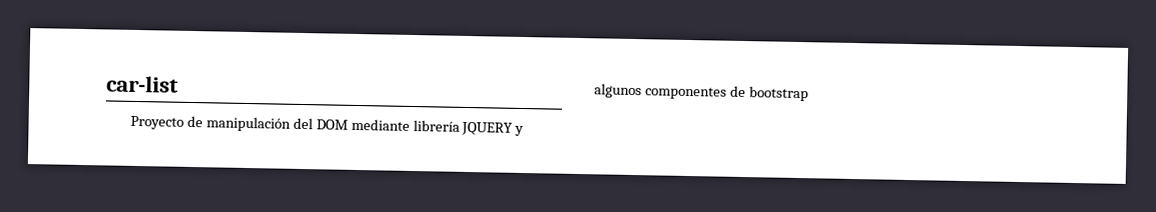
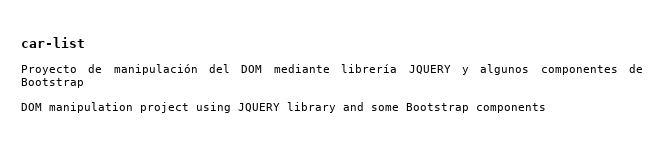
- Proyecto de manipulación del DOM mediante librería JQUERY y algunos componentes de bootstrap
+ Proyecto de manipulación del DOM mediante librería JQUERY y algunos componentes de Bootstrap
+ DOM manipulation project using JQUERY library and some Bootstrap components

